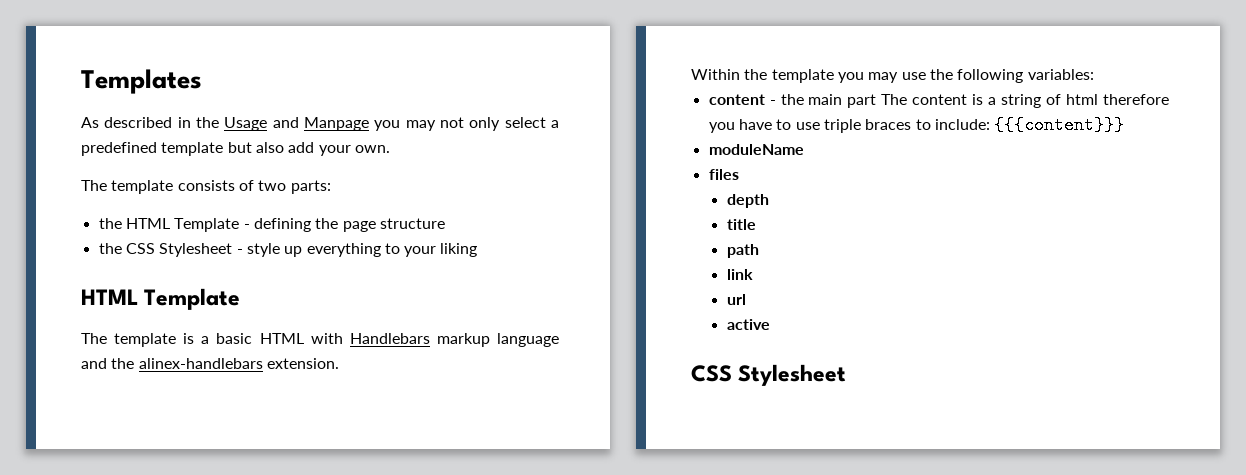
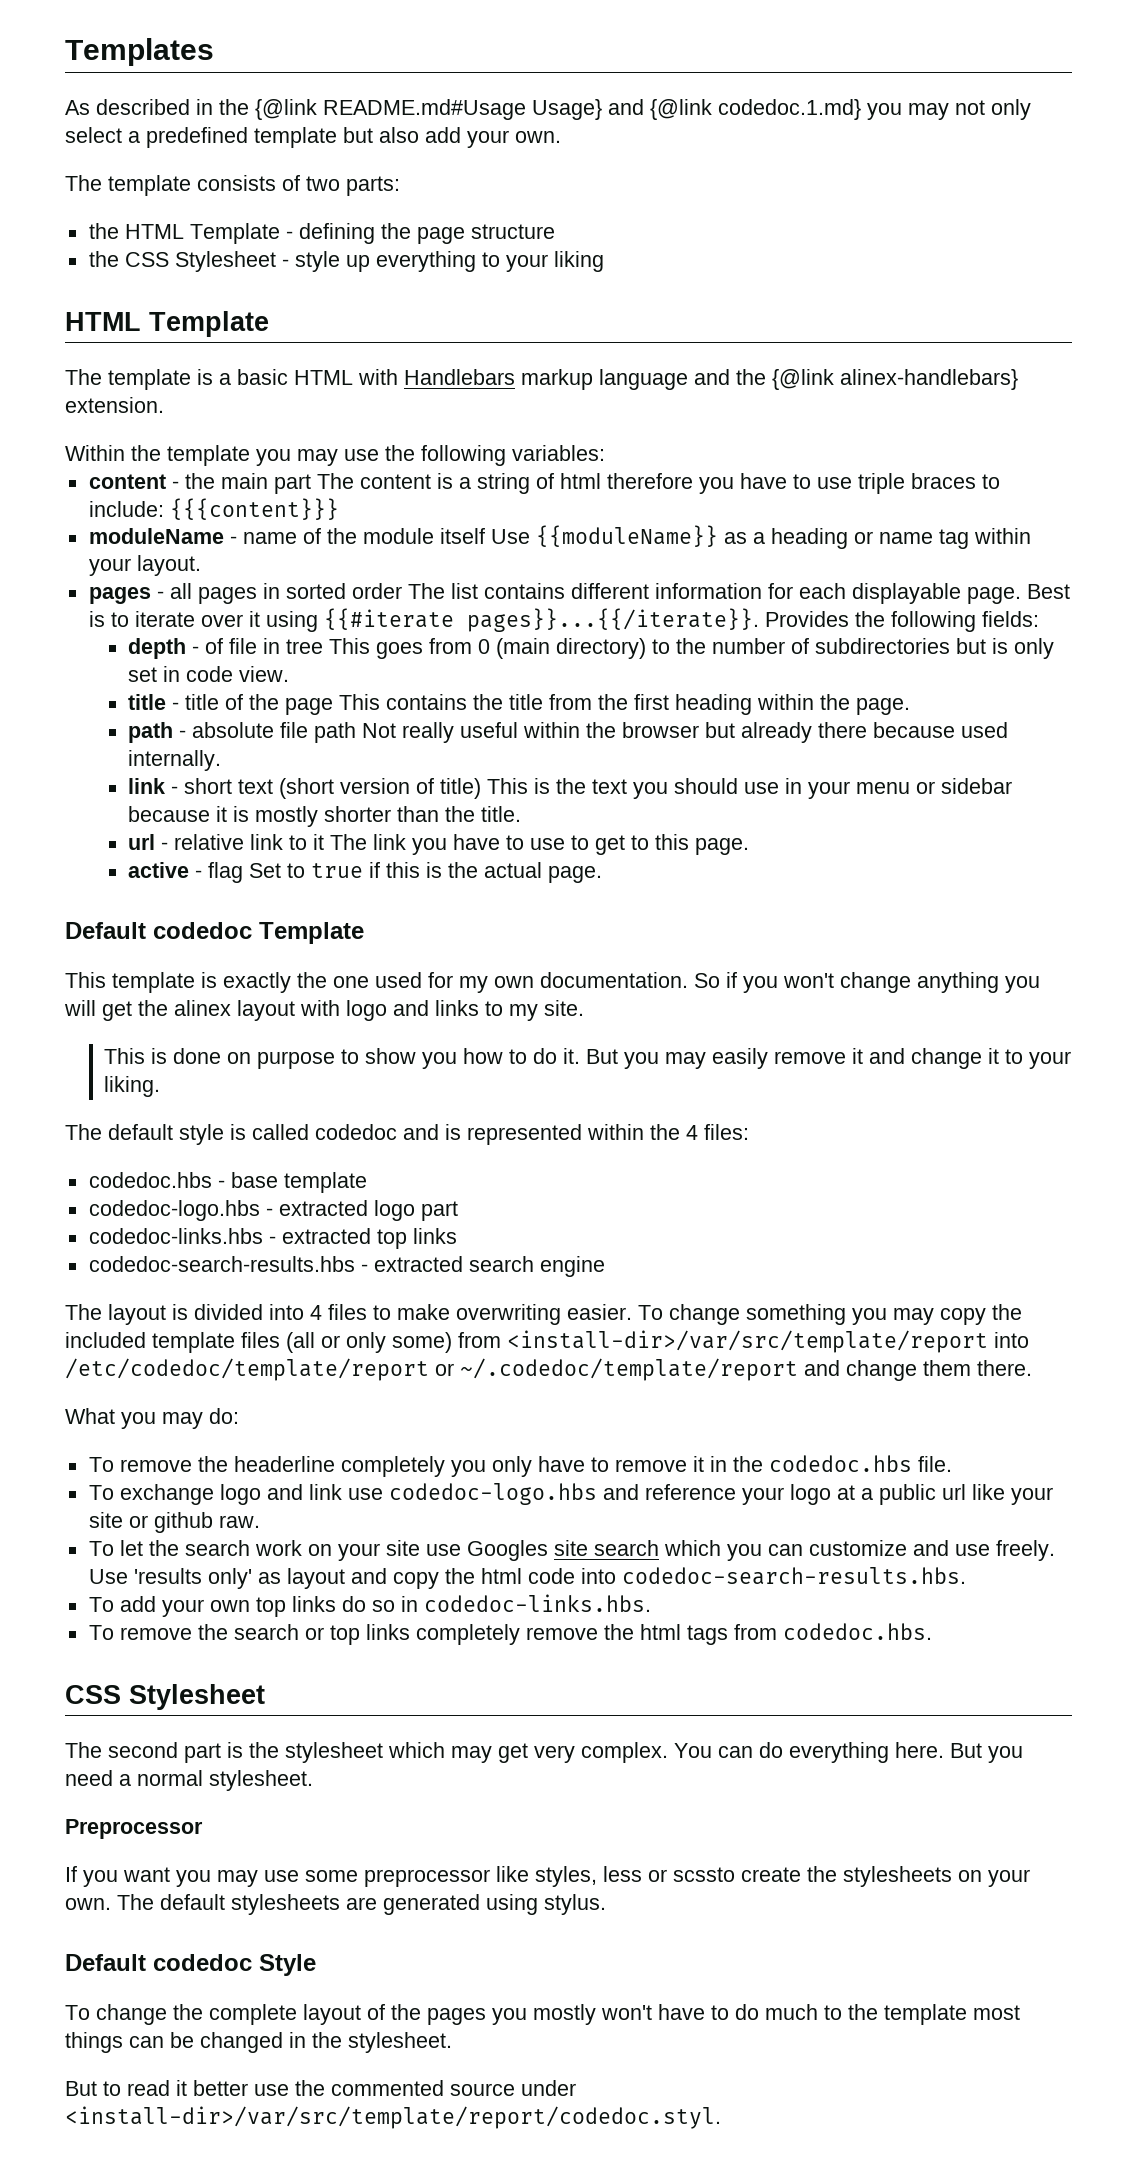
- As described in the Usage and Manpage you may not only select a predefined template but also add your own.
+ As described in the {@link README.md#Usage Usage} and {@link codedoc.1.md} you may not only select a predefined template but also add your own.
- The template is a basic HTML with Handlebars markup language and the alinex-handlebars extension.
+ The template is a basic HTML with Handlebars markup language and the {@link alinex-handlebars} extension.
- moduleName
- files
- depth
- title
- path
- link
- url
- active
+ moduleName - name of the module itself Use {{moduleName}} as a heading or name tag within your layout.
+ pages - all pages in sorted order The list contains different information for each displayable page. Best is to iterate over it using {{#iterate pages}}...{{/iterate}}. Provides the following fields:
+ depth - of file in tree This goes from 0 (main directory) to the number of subdirectories but is only set in code view.
+ title - title of the page This contains the title from the first heading within the page.
+ path - absolute file path Not really useful within the browser but already there because used internally.
+ link - short text (short version of title) This is the text you should use in your menu or sidebar because it is mostly shorter than the title.
+ url - relative link to it The link you have to use to get to this page.
+ active - flag Set to true if this is the actual page.
+ Default codedoc Template
+ This template is exactly the one used for my own documentation. So if you won't change anything you will get the alinex layout with logo and links to my site.
+ This is done on purpose to show you how to do it. But you may easily remove it and change it to your liking.
+ The default style is called codedoc and is represented within the 4 files:
+ codedoc.hbs - base template
+ codedoc-logo.hbs - extracted logo part
+ codedoc-links.hbs - extracted top links
+ codedoc-search-results.hbs - extracted search engine
+ The layout is divided into 4 files to make overwriting easier. To change something you may copy the included template files (all or only some) from <install-dir>/var/src/template/report into /etc/codedoc/template/report or ~/.codedoc/template/report and change them there.
+ What you may do:
+ To remove the headerline completely you only have to remove it in the codedoc.hbs file.
+ To exchange logo and link use codedoc-logo.hbs and reference your logo at a public url like your site or github raw.
+ To let the search work on your site use Googles site search which you can customize and use freely. Use 'results only' as layout and copy the html code into codedoc-search-results.hbs.
+ To add your own top links do so in codedoc-links.hbs.
+ To remove the search or top links completely remove the html tags from codedoc.hbs.
  CSS Stylesheet
+ The second part is the stylesheet which may get very complex. You can do everything here. But you need a normal stylesheet.
+ Preprocessor
+ If you want you may use some preprocessor like styles, less or scssto create the stylesheets on your own. The default stylesheets are generated using stylus.
+ Default codedoc Style
+ To change the complete layout of the pages you mostly won't have to do much to the template most things can be changed in the stylesheet.
+ But to read it better use the commented source under <install-dir>/var/src/template/report/codedoc.styl.

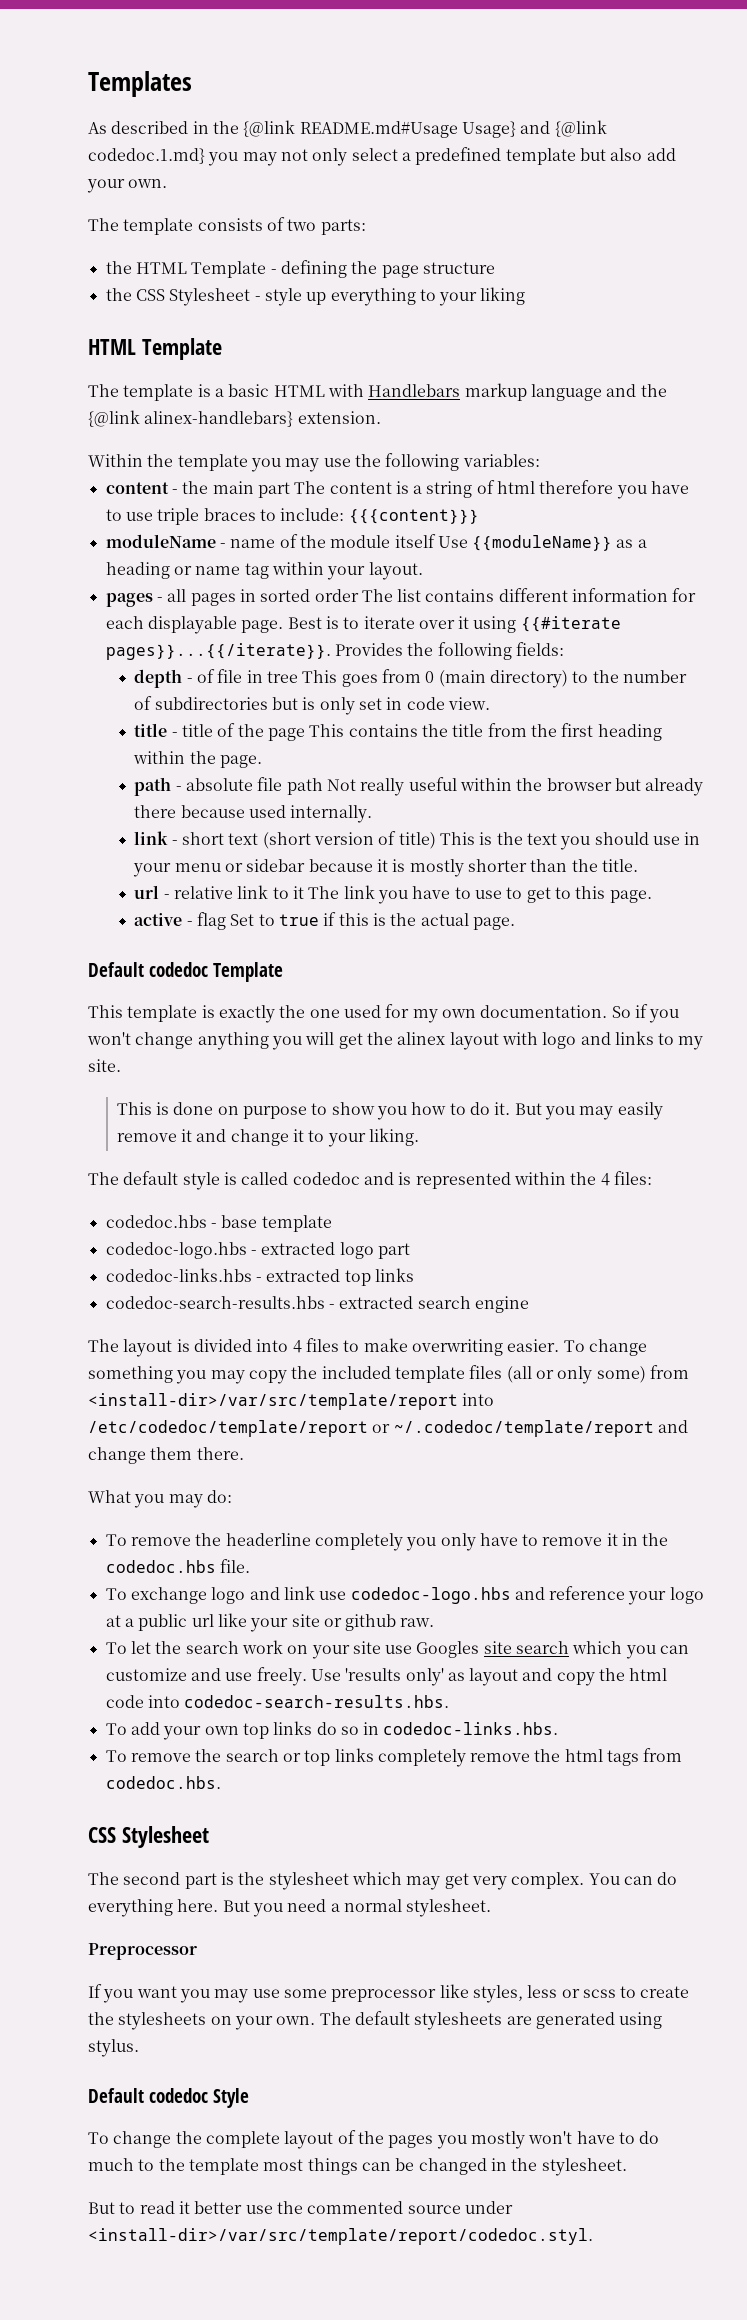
- If you want you may use some preprocessor like styles, less or scssto create the stylesheets on your own.
+ If you want you may use some preprocessor like styles, less or scss to create the stylesheets on your own.

